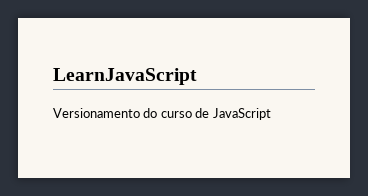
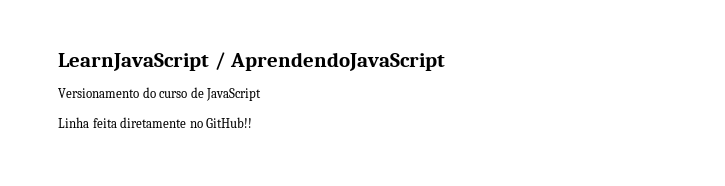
- LearnJavaScript
+ LearnJavaScript / AprendendoJavaScript
+ Linha feita diretamente no GitHub!!

